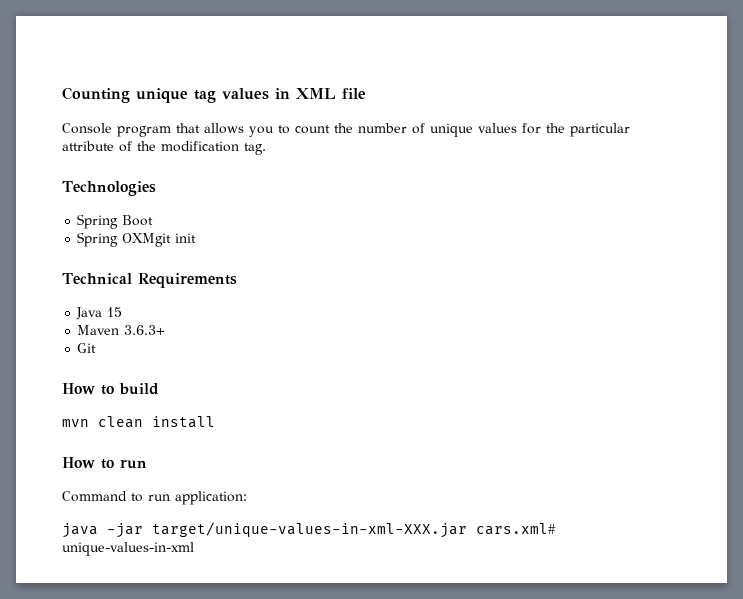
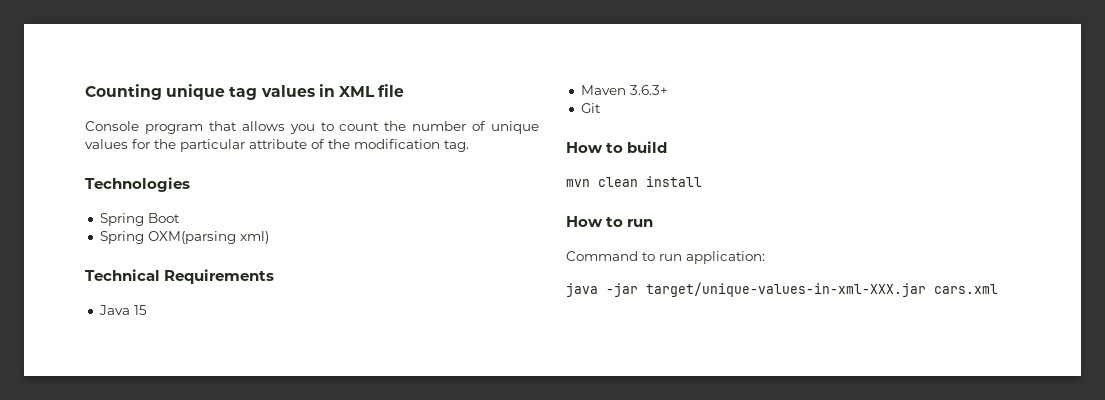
- Spring OXMgit init
+ Spring OXM(parsing xml)
- java -jar target/unique-values-in-xml-XXX.jar cars.xml# unique-values-in-xml
+ java -jar target/unique-values-in-xml-XXX.jar cars.xml

